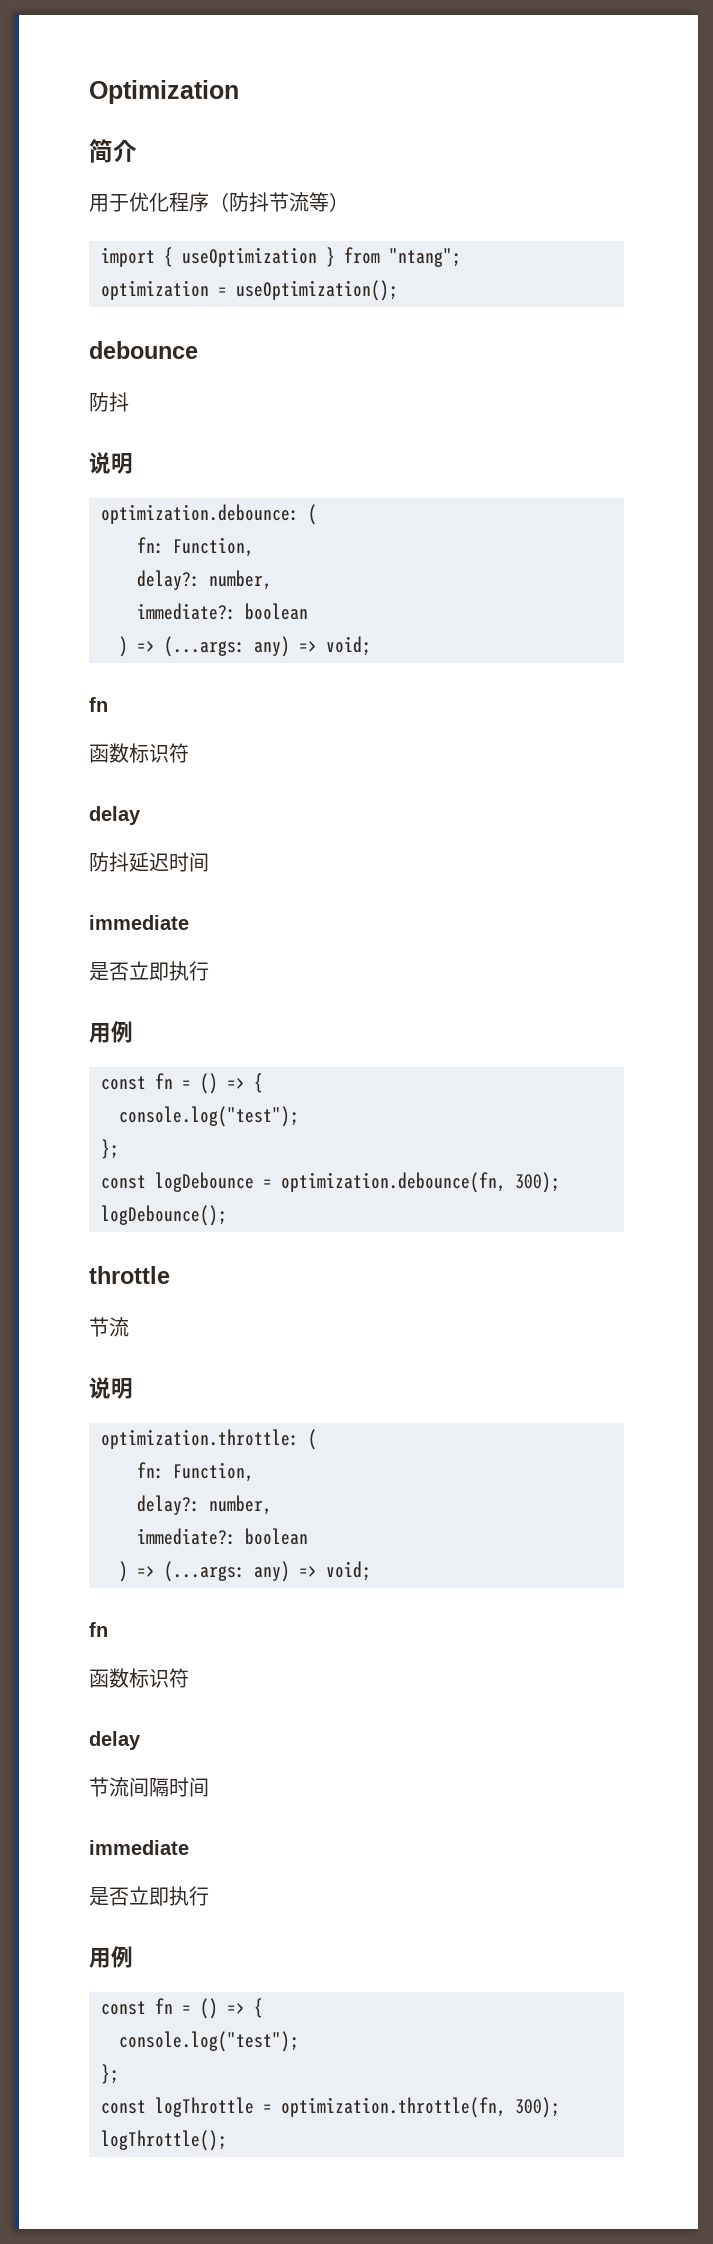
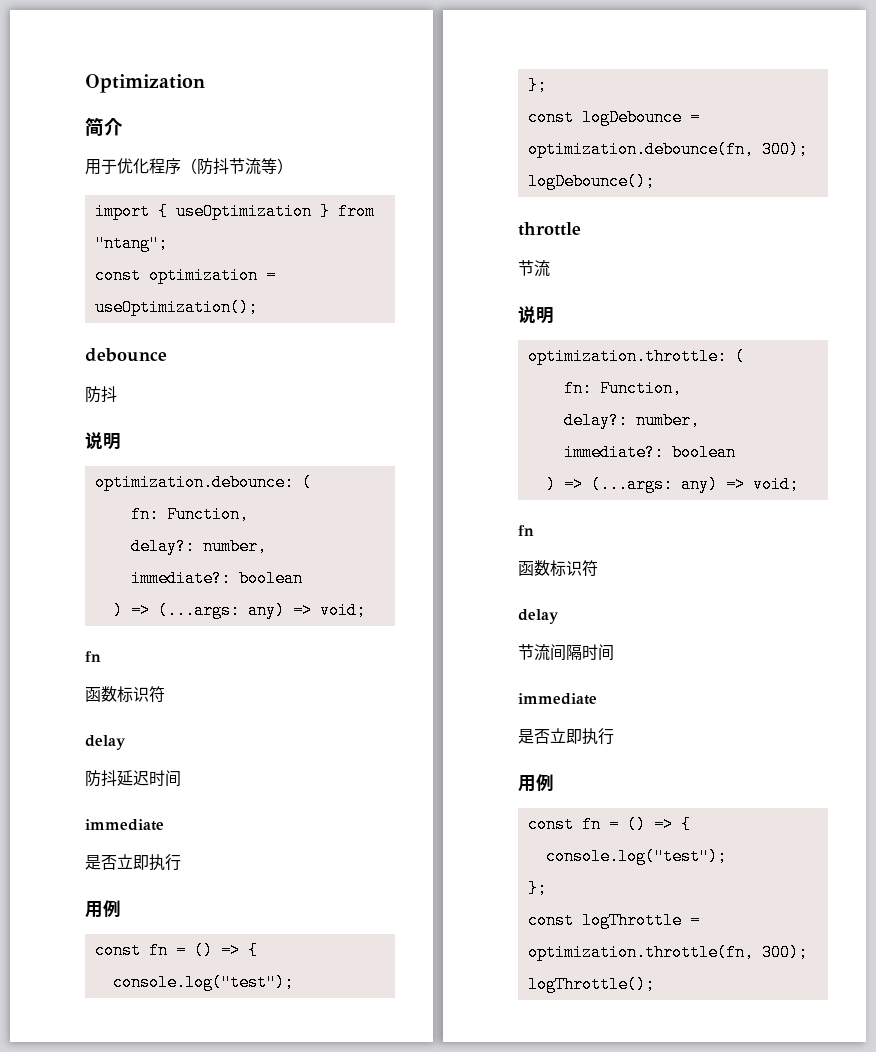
- optimization = useOptimization();
+ const optimization = useOptimization();

